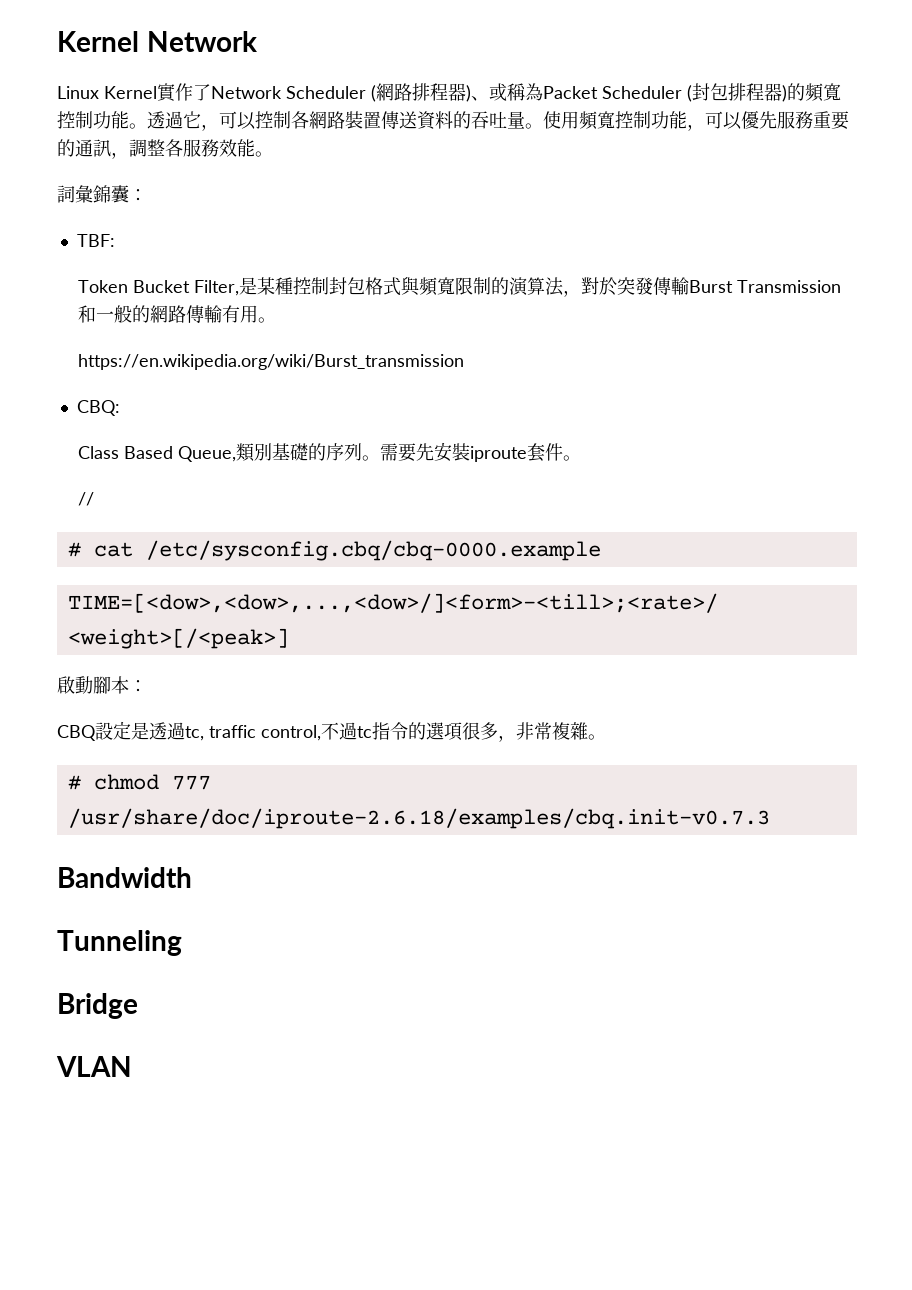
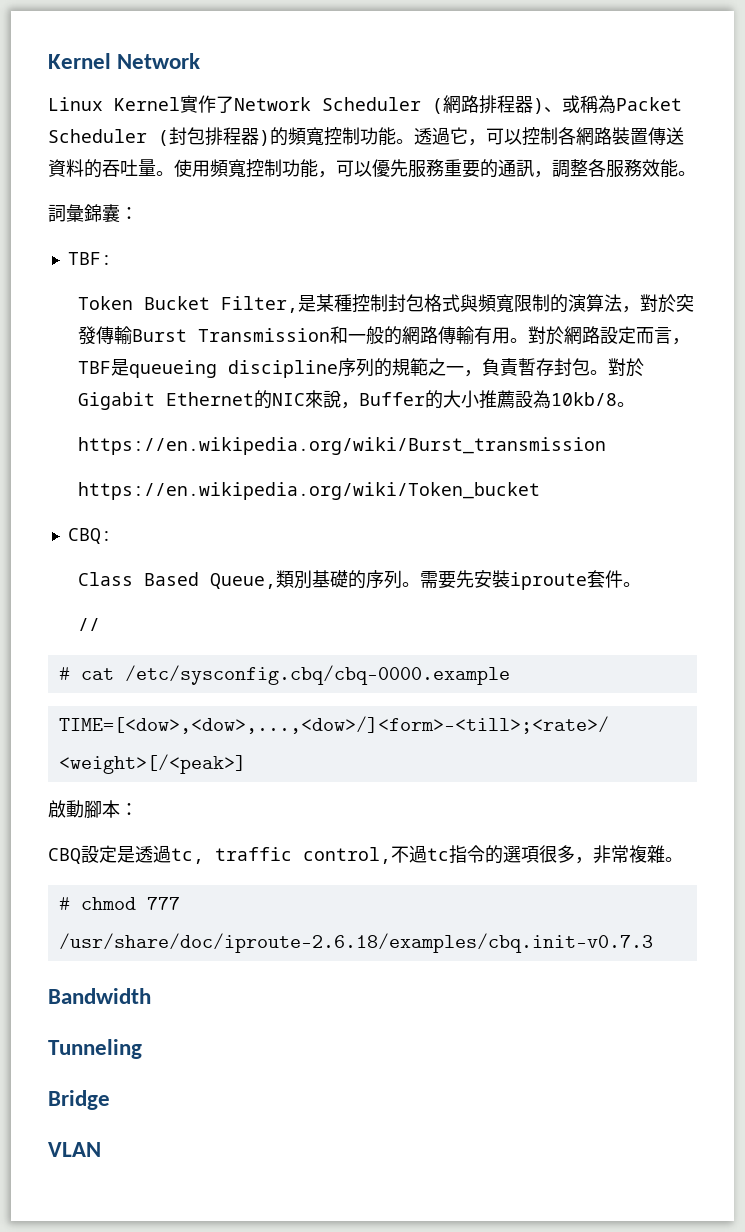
+ 對於網路設定而言，TBF是queueing discipline序列的規範之一，負責暫存封包。對於Gigabit Ethernet的NIC來說，Buffer的大小推薦設為10kb/8。
+ https://en.wikipedia.org/wiki/Token_bucket

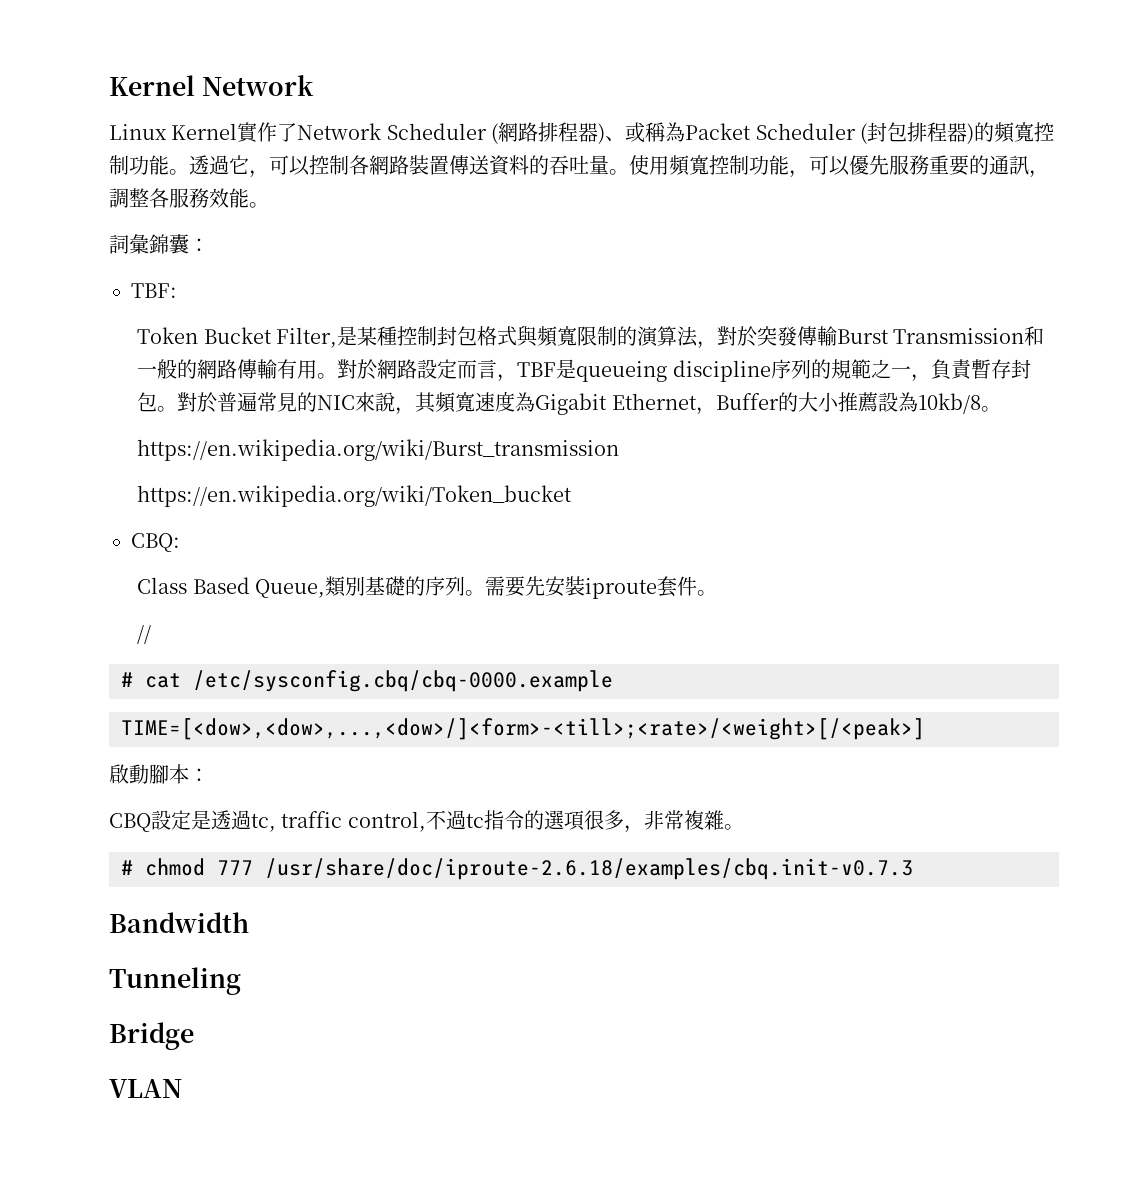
- 對於Gigabit Ethernet的NIC來說，Buffer的大小推薦設為10kb/8。
+ 對於普遍常見的NIC來說，其頻寬速度為Gigabit Ethernet，Buffer的大小推薦設為10kb/8。

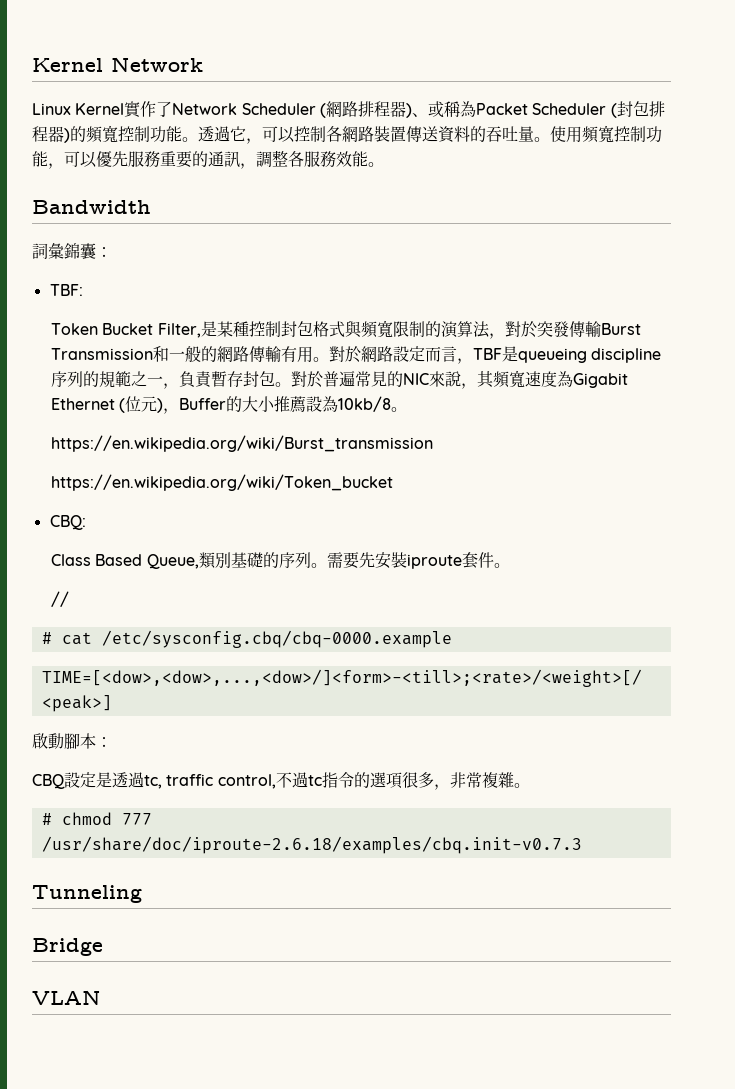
+ Bandwidth
- 對於普遍常見的NIC來說，其頻寬速度為Gigabit Ethernet，Buffer的大小推薦設為10kb/8。
+ 對於普遍常見的NIC來說，其頻寬速度為Gigabit Ethernet (位元)，Buffer的大小推薦設為10kb/8。
- Bandwidth

